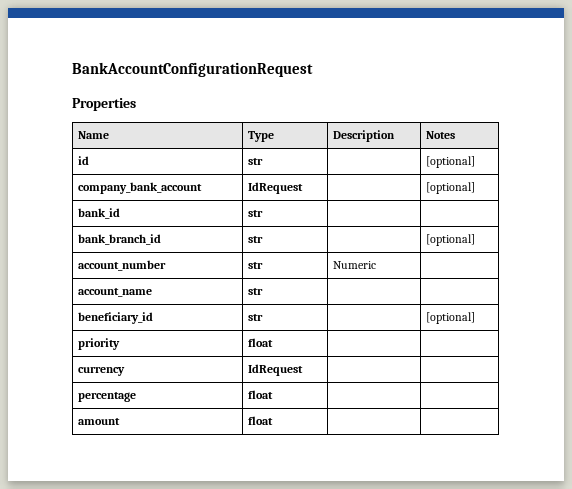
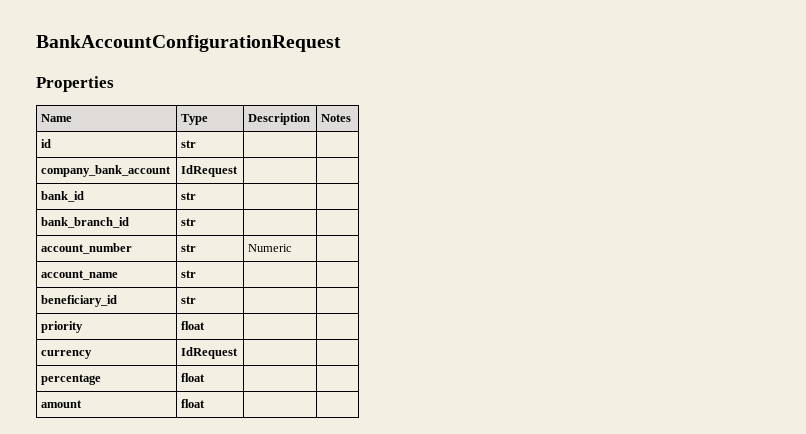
- id | str | | [optional]
+ id | str | |
- company_bank_account | IdRequest | | [optional]
+ company_bank_account | IdRequest | |
- bank_branch_id | str | | [optional]
+ bank_branch_id | str | |
- beneficiary_id | str | | [optional]
+ beneficiary_id | str | |

